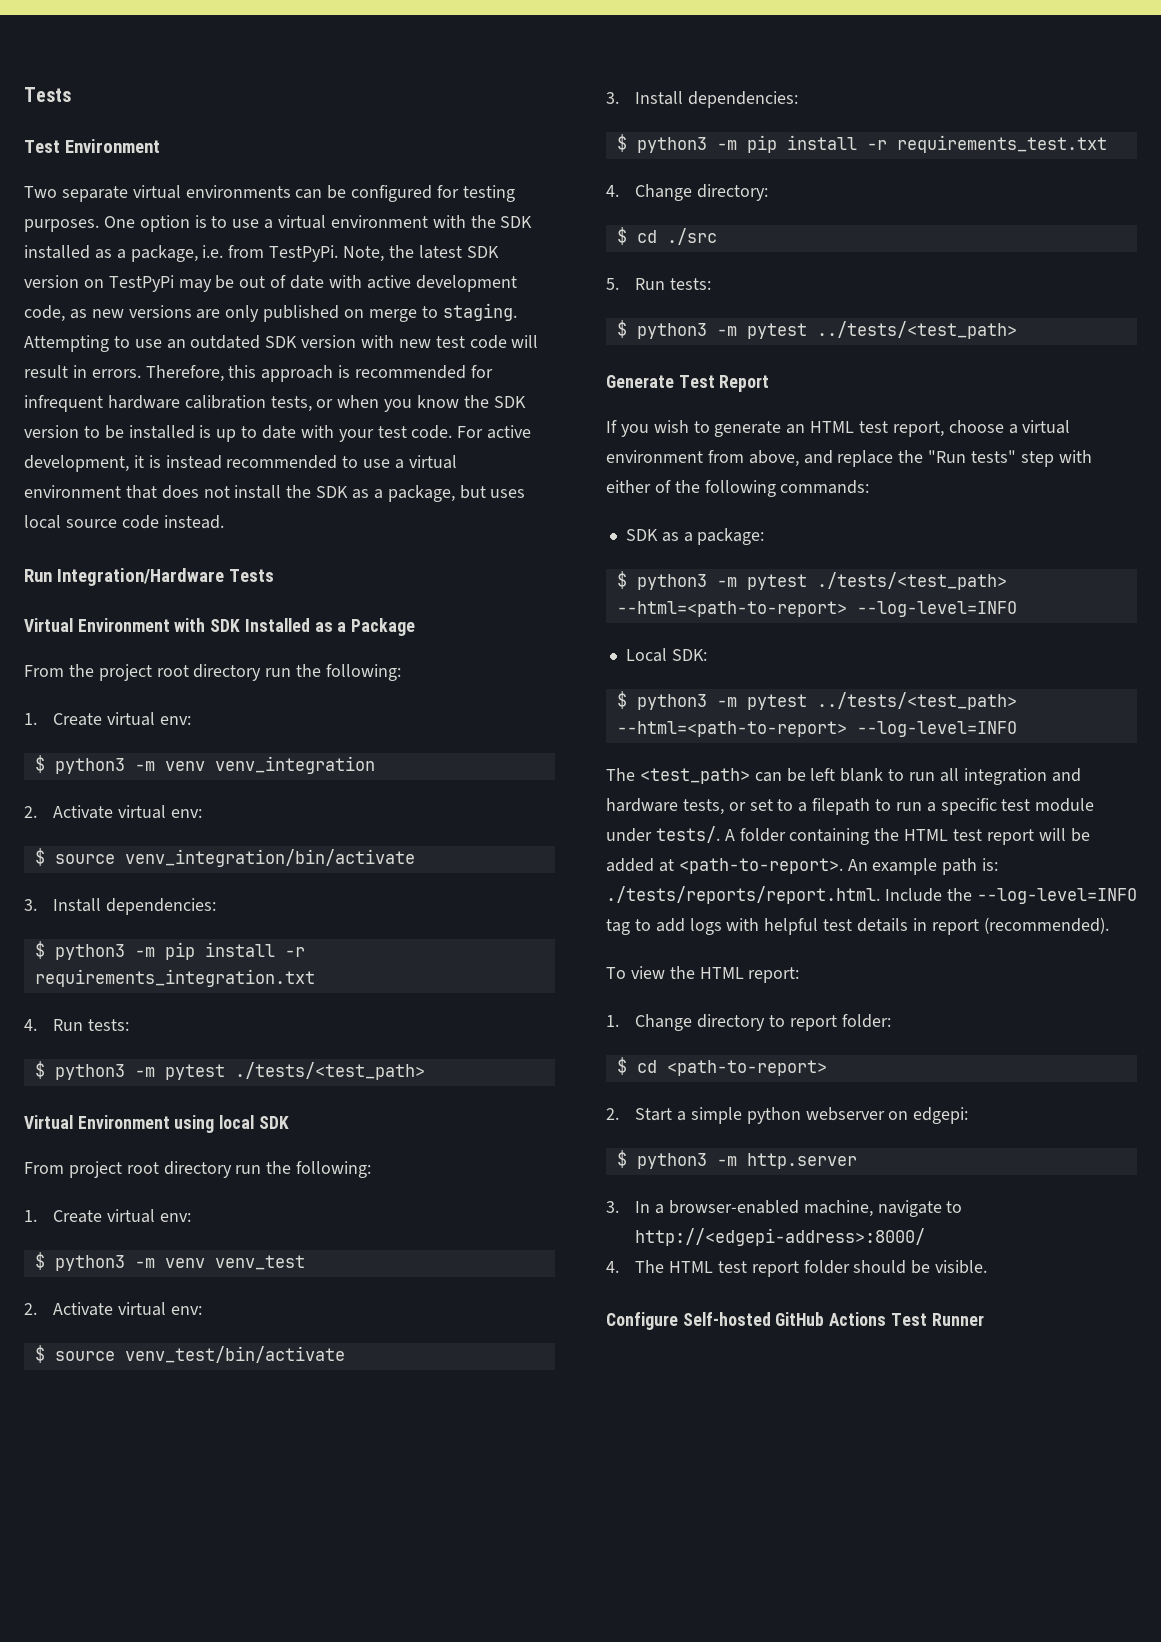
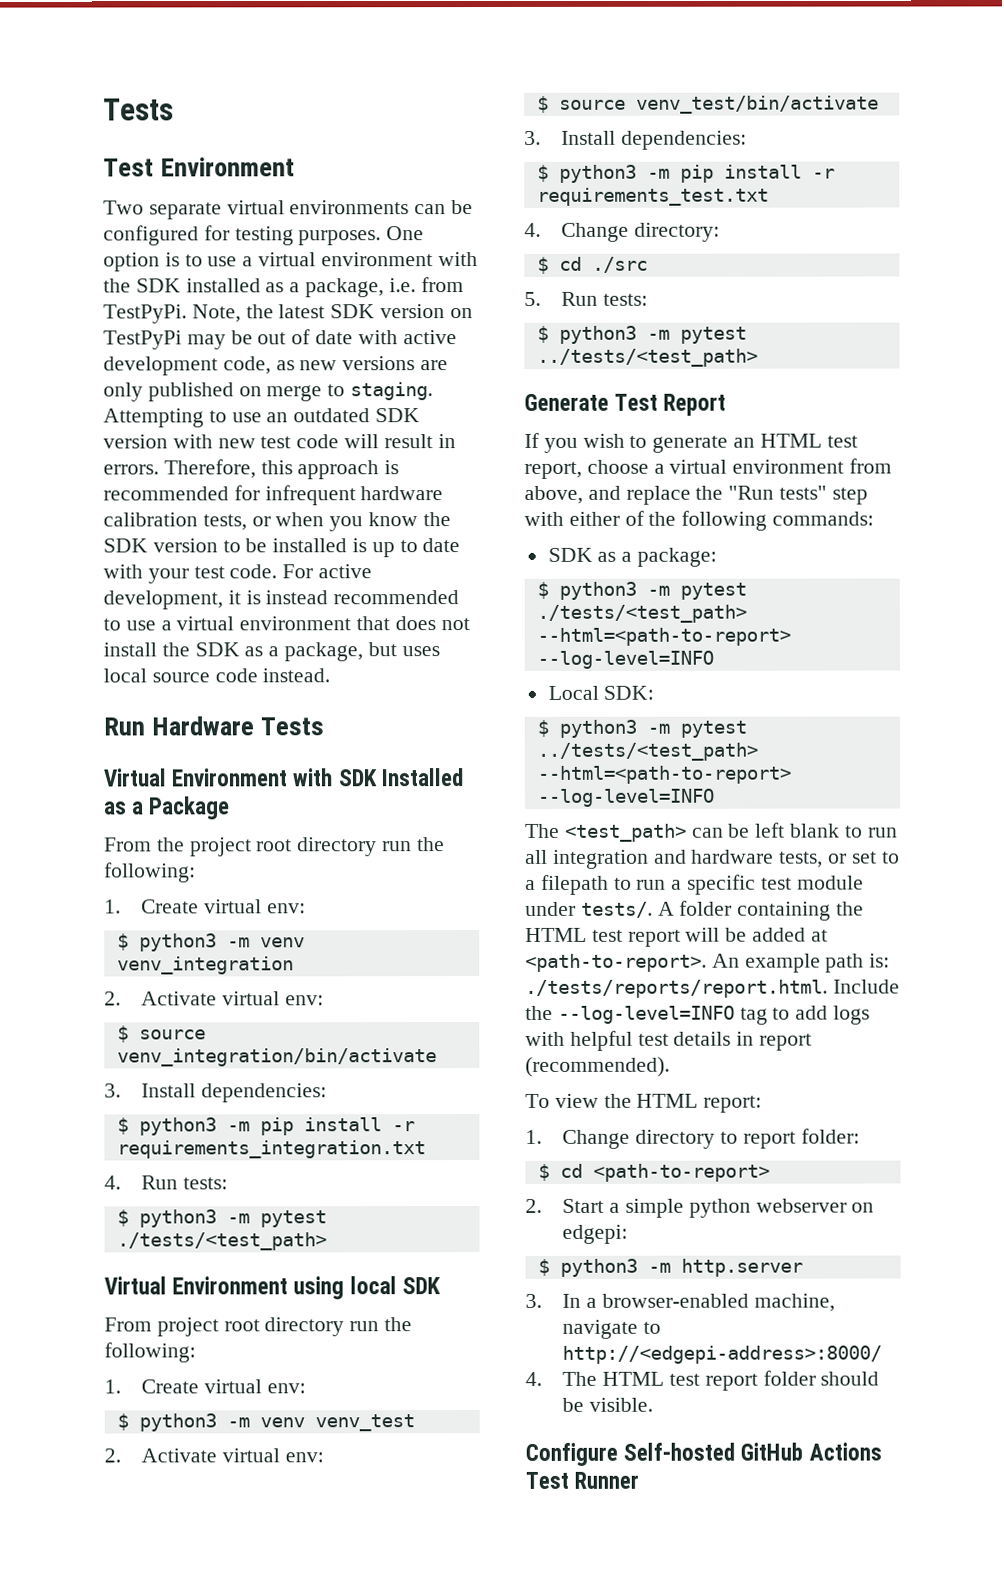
- Run Integration/Hardware Tests
+ Run Hardware Tests

